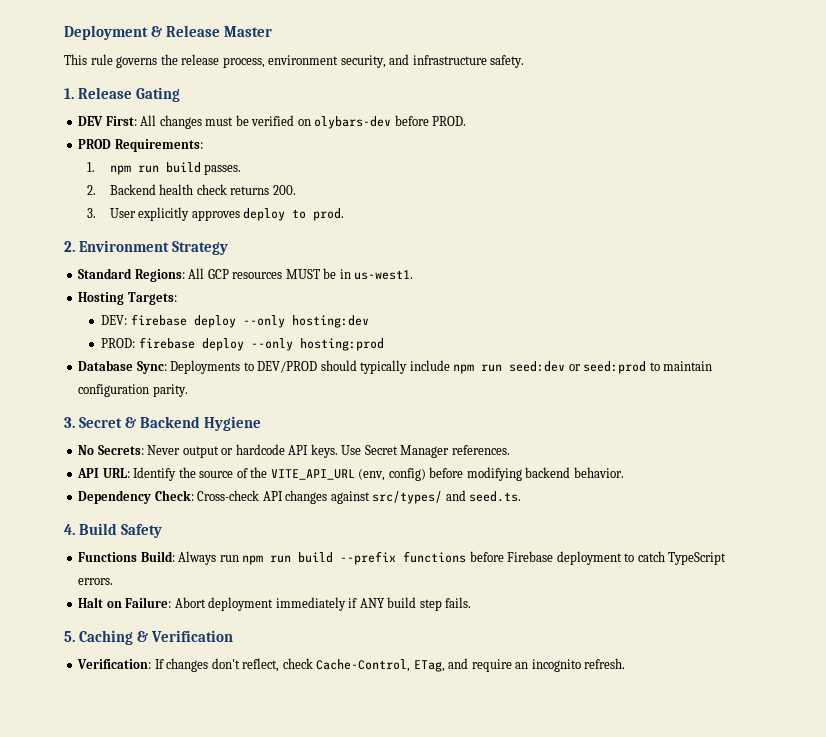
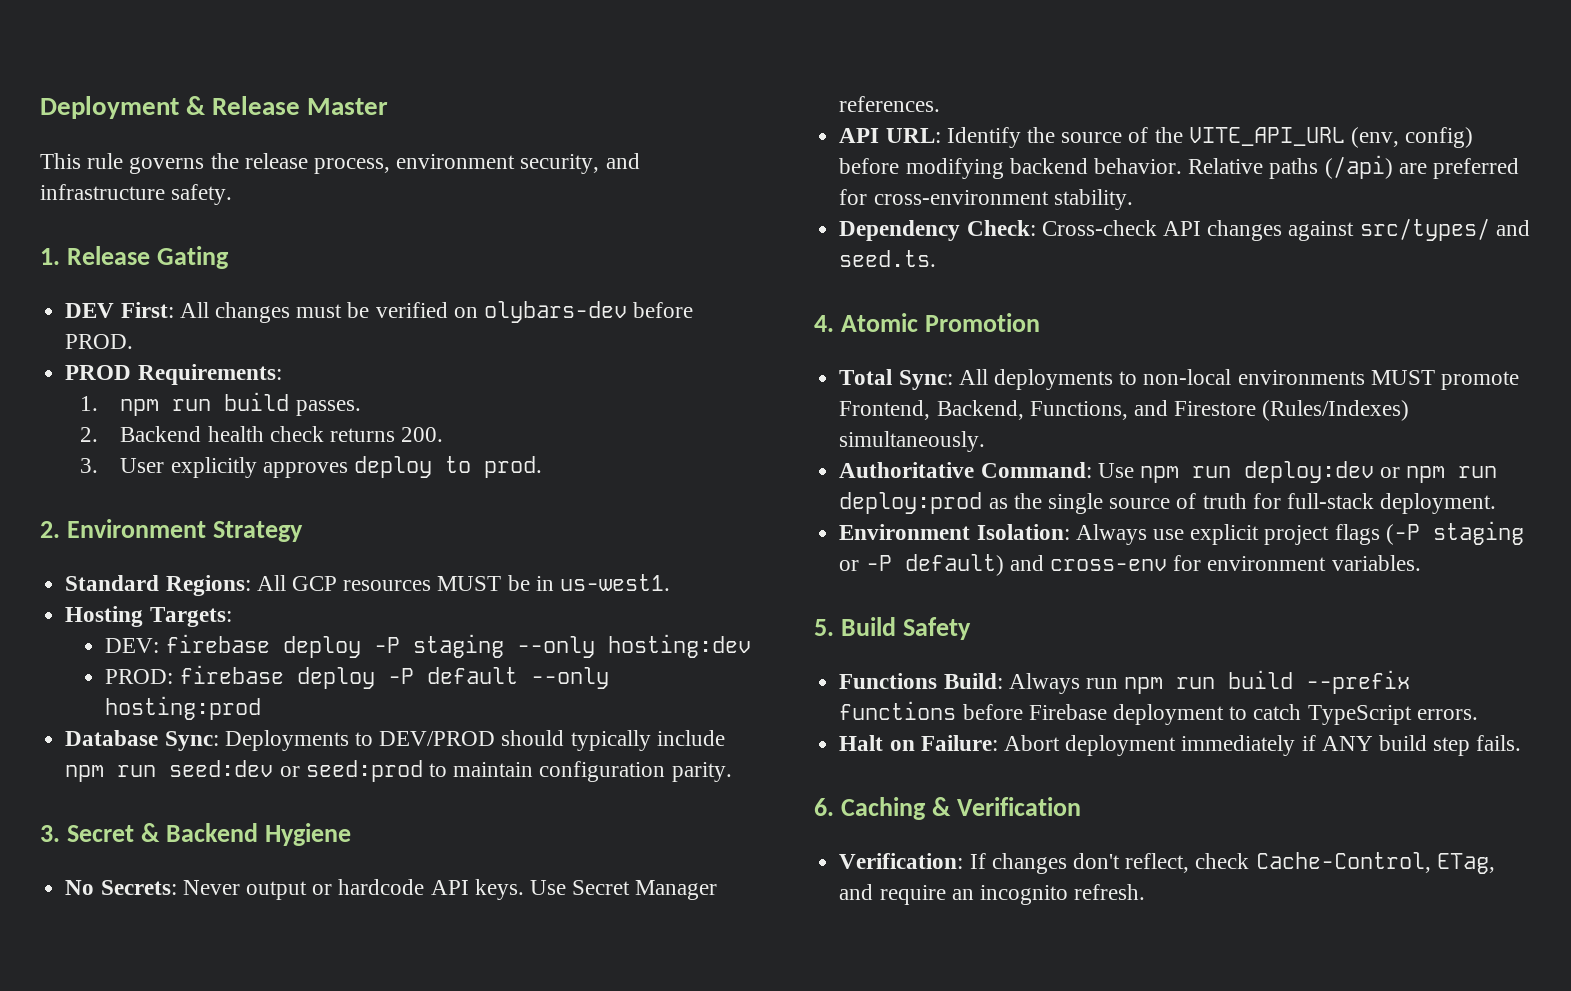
- DEV: firebase deploy --only hosting:dev
+ DEV: firebase deploy -P staging --only hosting:dev
- PROD: firebase deploy --only hosting:prod
+ PROD: firebase deploy -P default --only hosting:prod
+ Relative paths (/api) are preferred for cross-environment stability.
- 4. Build Safety
+ 4. Atomic Promotion
+ Total Sync: All deployments to non-local environments MUST promote Frontend, Backend, Functions, and Firestore (Rules/Indexes) simultaneously.
+ Authoritative Command: Use npm run deploy:dev or npm run deploy:prod as the single source of truth for full-stack deployment.
+ Environment Isolation: Always use explicit project flags (-P staging or -P default) and cross-env for environment variables.
+ 5. Build Safety
- 5. Caching & Verification
+ 6. Caching & Verification

